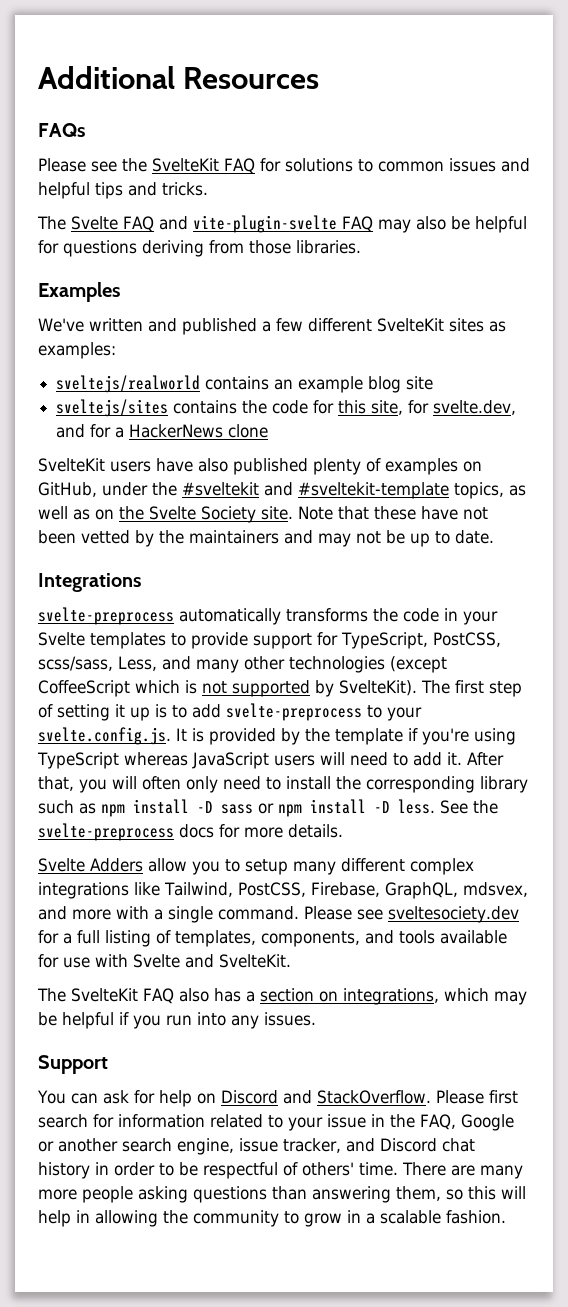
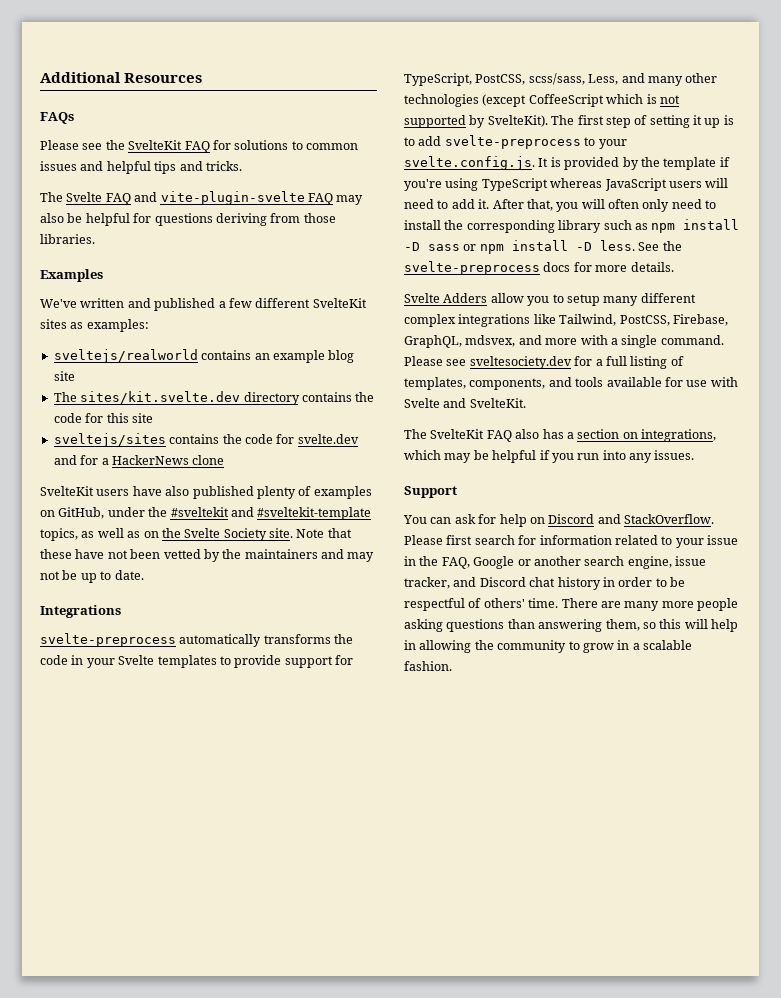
+ The sites/kit.svelte.dev directory contains the code for this site
- sveltejs/sites contains the code for this site, for svelte.dev, and for a HackerNews clone
+ sveltejs/sites contains the code for svelte.dev and for a HackerNews clone

